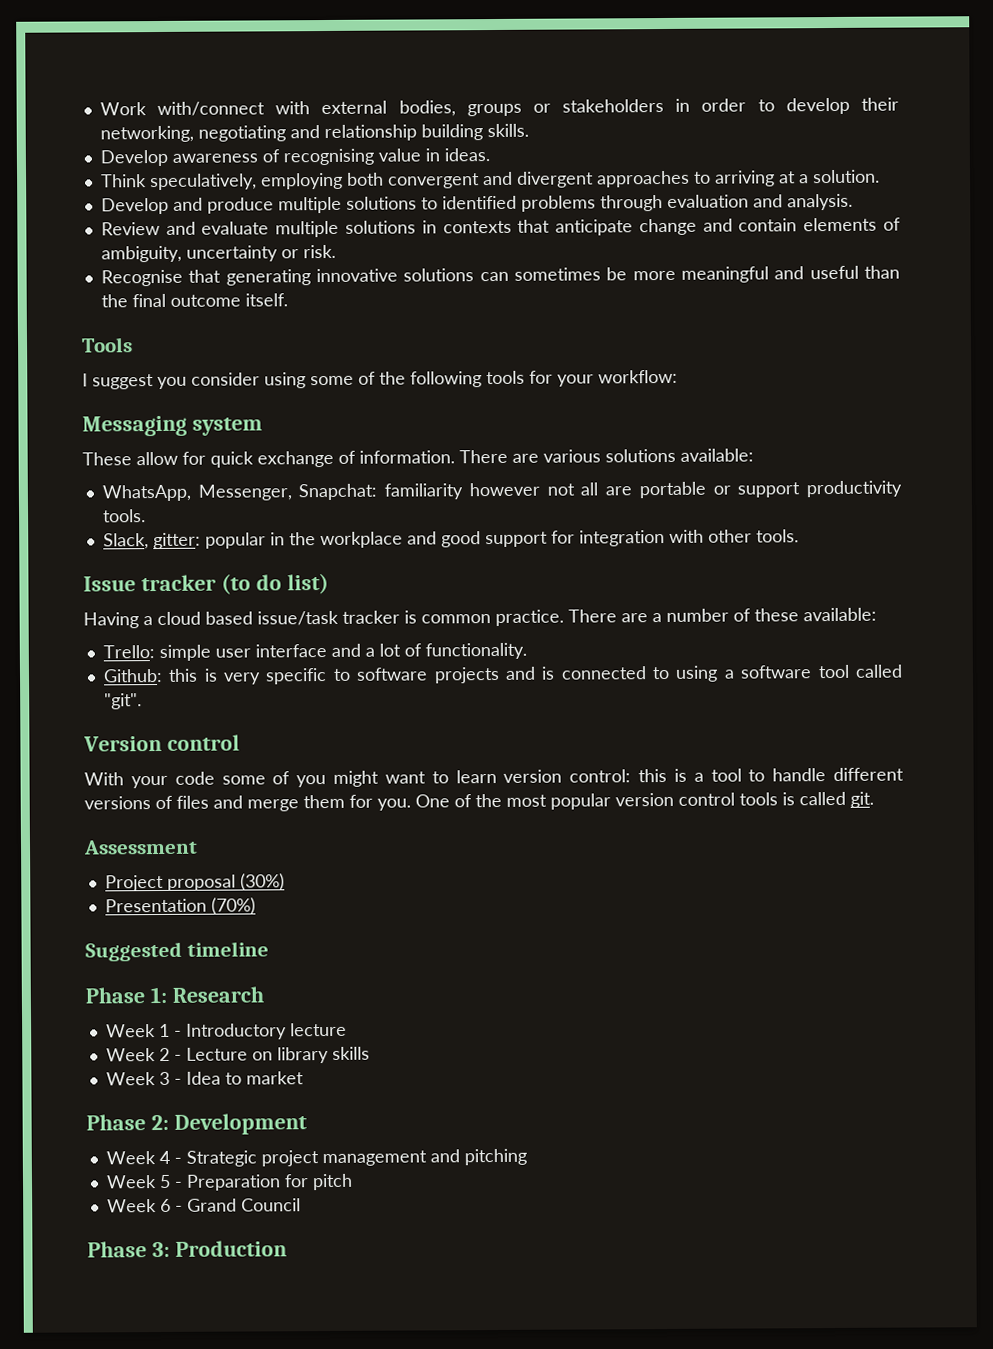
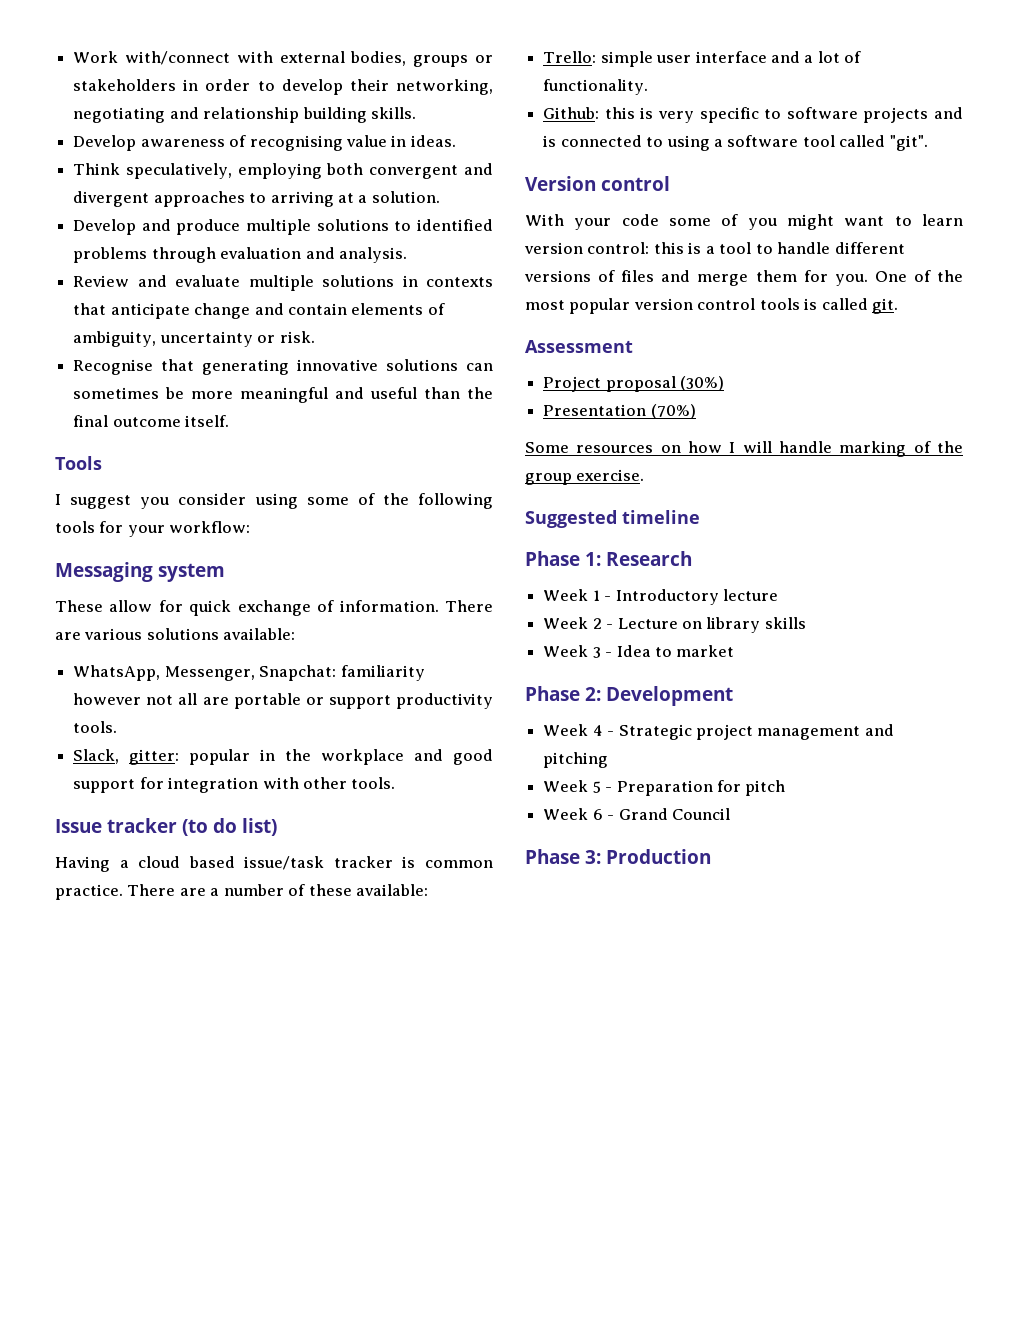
+ Some resources on how I will handle marking of the group exercise.

